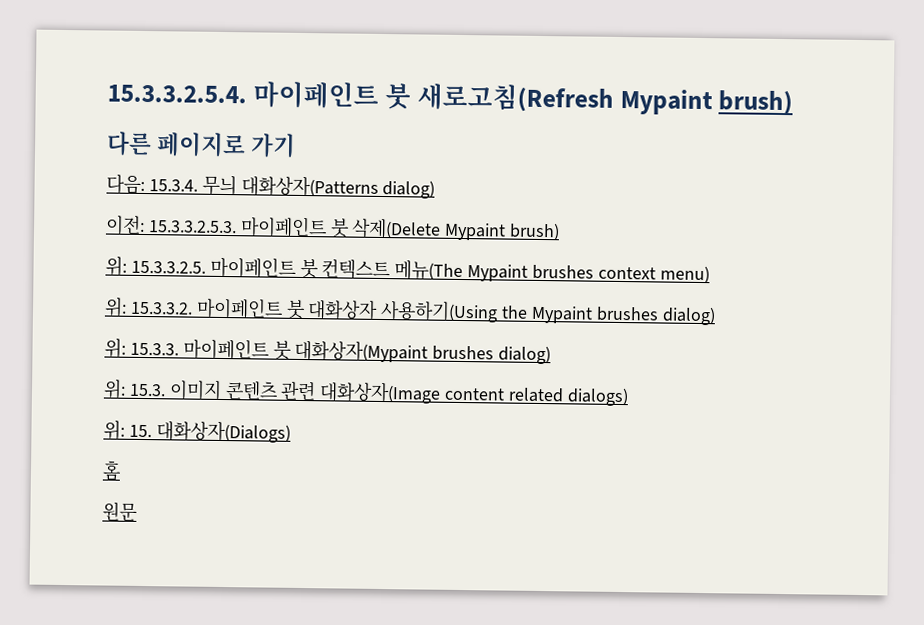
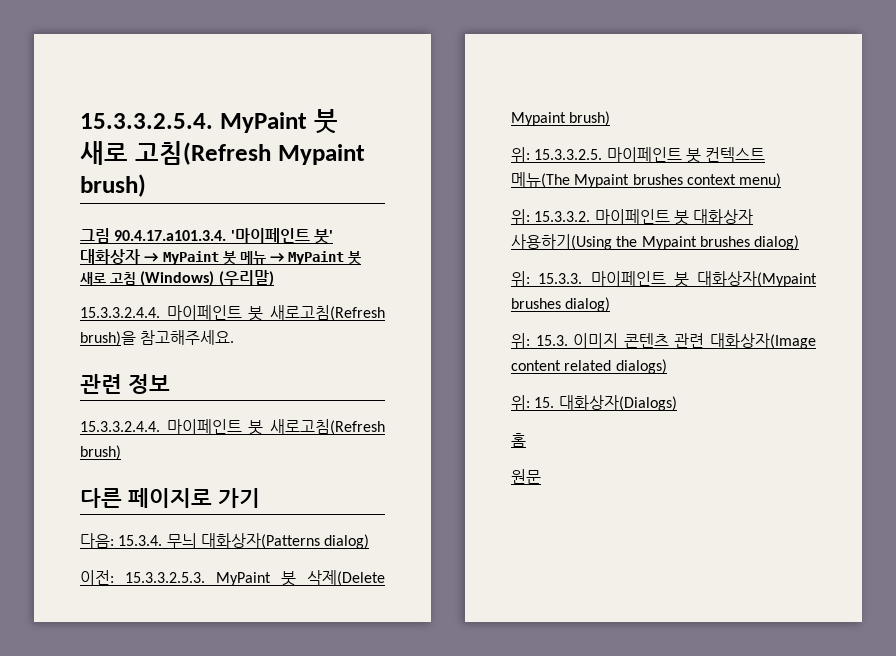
- 15.3.3.2.5.4. 마이페인트 붓 새로고침(Refresh Mypaint brush)
+ 15.3.3.2.5.4. MyPaint 붓 새로 고침(Refresh Mypaint brush)
+ 그림 90.4.17.a101.3.4. '마이페인트 붓' 대화상자 → MyPaint 붓 메뉴 → MyPaint 붓 새로 고침 (Windows) (우리말)
+ 15.3.3.2.4.4. 마이페인트 붓 새로고침(Refresh brush)을 참고해주세요.
+ 관련 정보
+ 15.3.3.2.4.4. 마이페인트 붓 새로고침(Refresh brush)
- 이전: 15.3.3.2.5.3. 마이페인트 붓 삭제(Delete Mypaint brush)
+ 이전: 15.3.3.2.5.3. MyPaint 붓 삭제(Delete Mypaint brush)

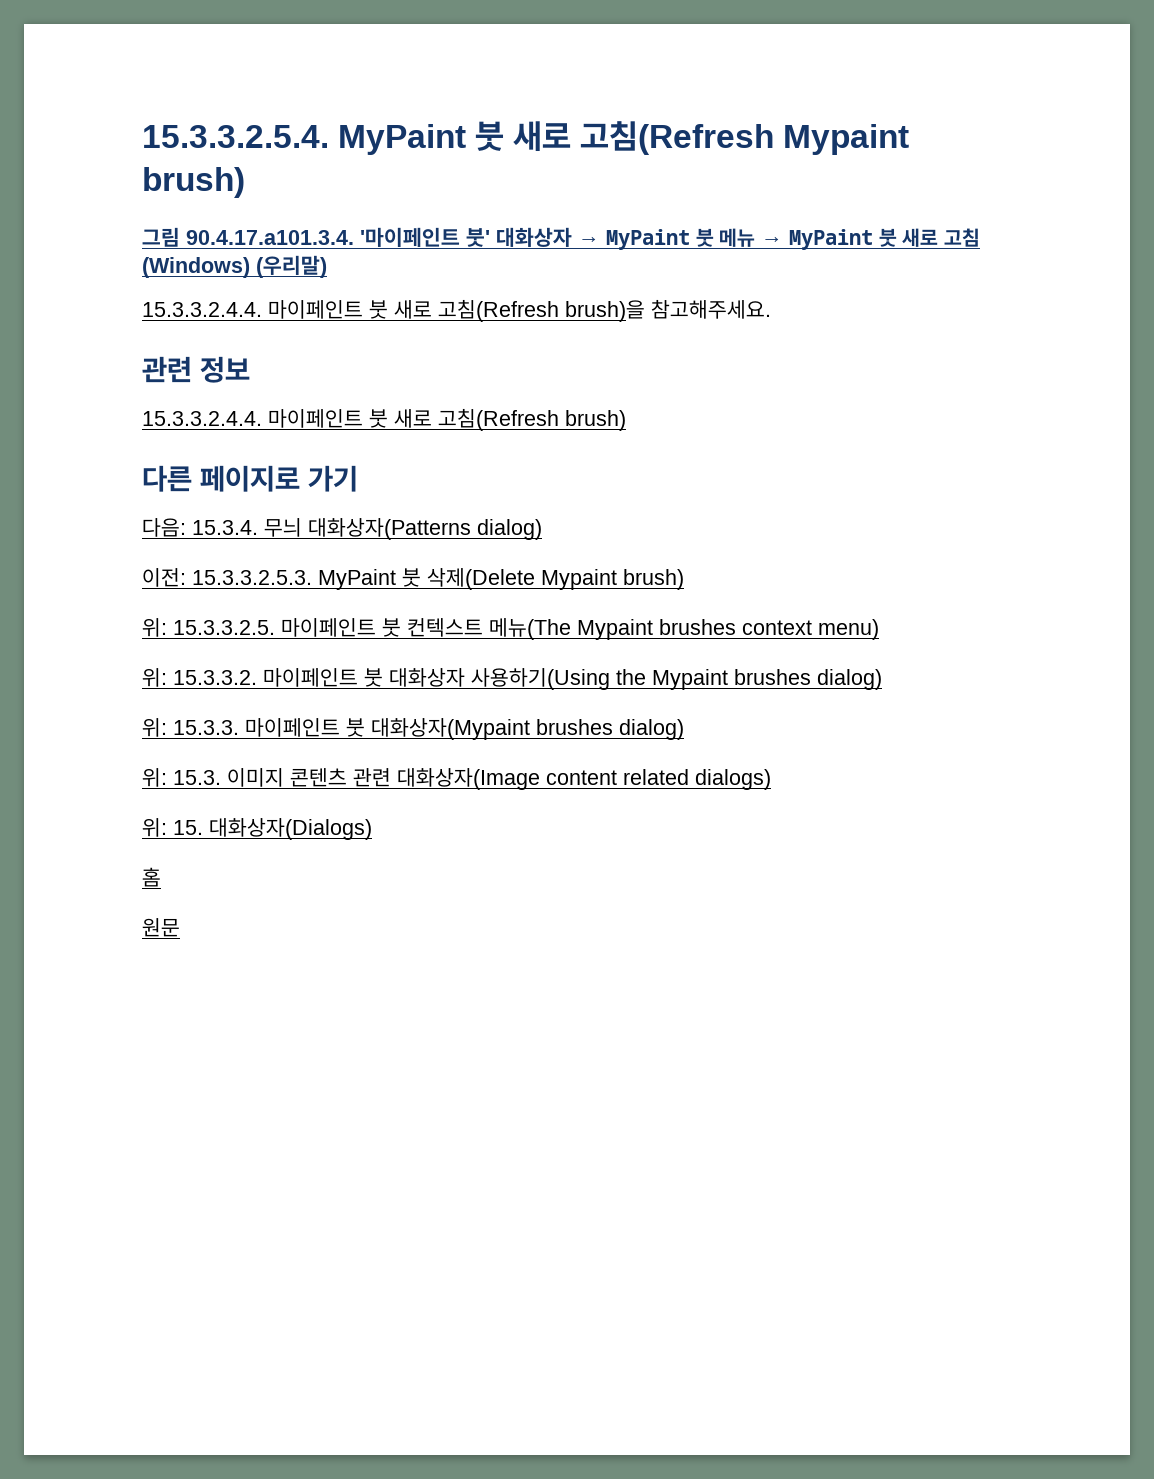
- 15.3.3.2.4.4. 마이페인트 붓 새로고침(Refresh brush)을 참고해주세요.
+ 15.3.3.2.4.4. 마이페인트 붓 새로 고침(Refresh brush)을 참고해주세요.
- 15.3.3.2.4.4. 마이페인트 붓 새로고침(Refresh brush)
+ 15.3.3.2.4.4. 마이페인트 붓 새로 고침(Refresh brush)

